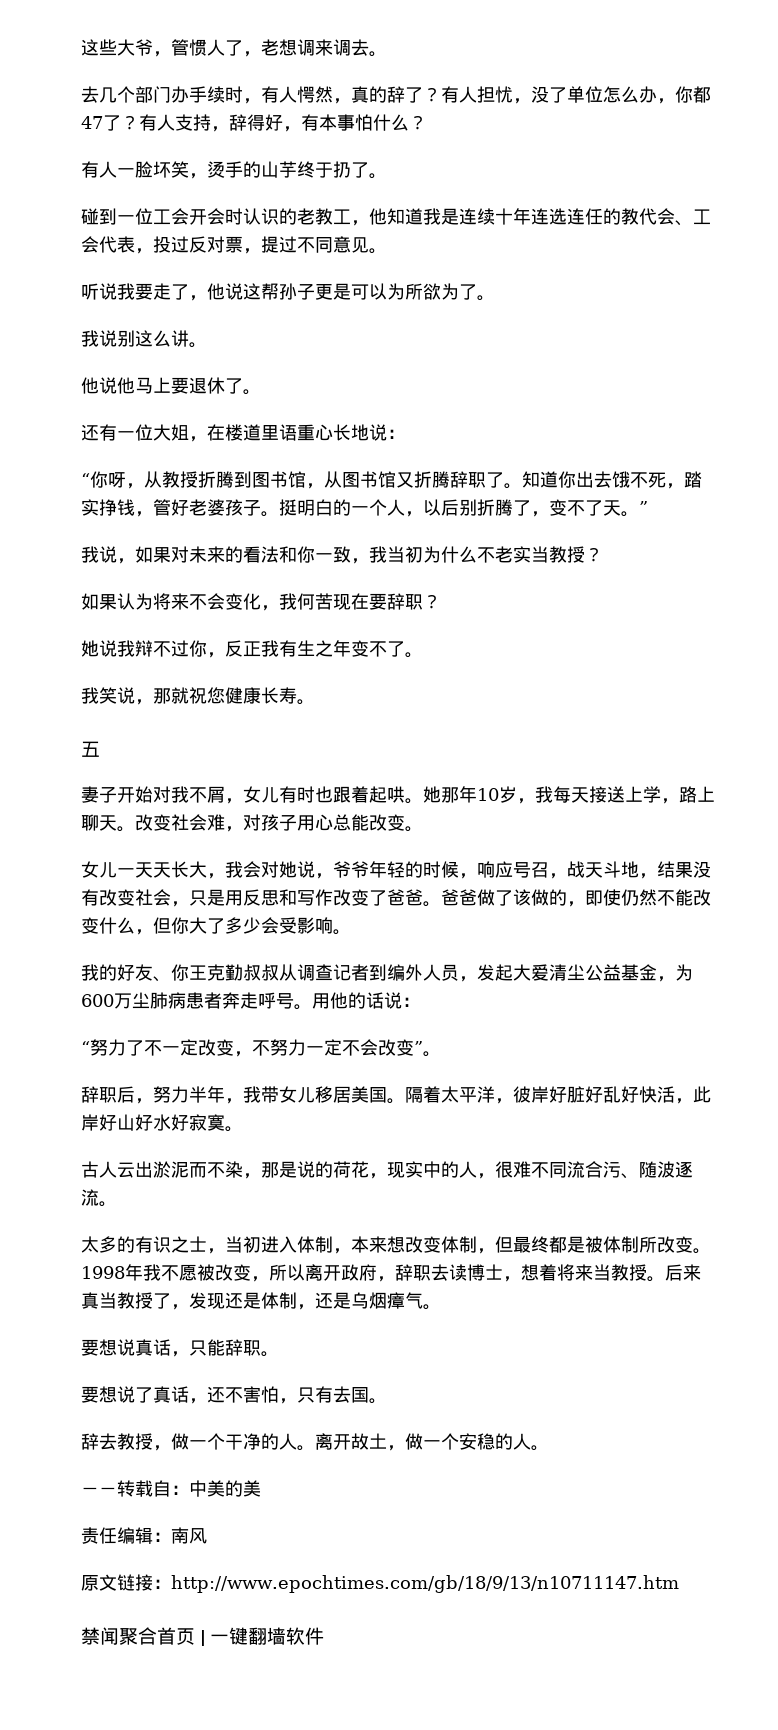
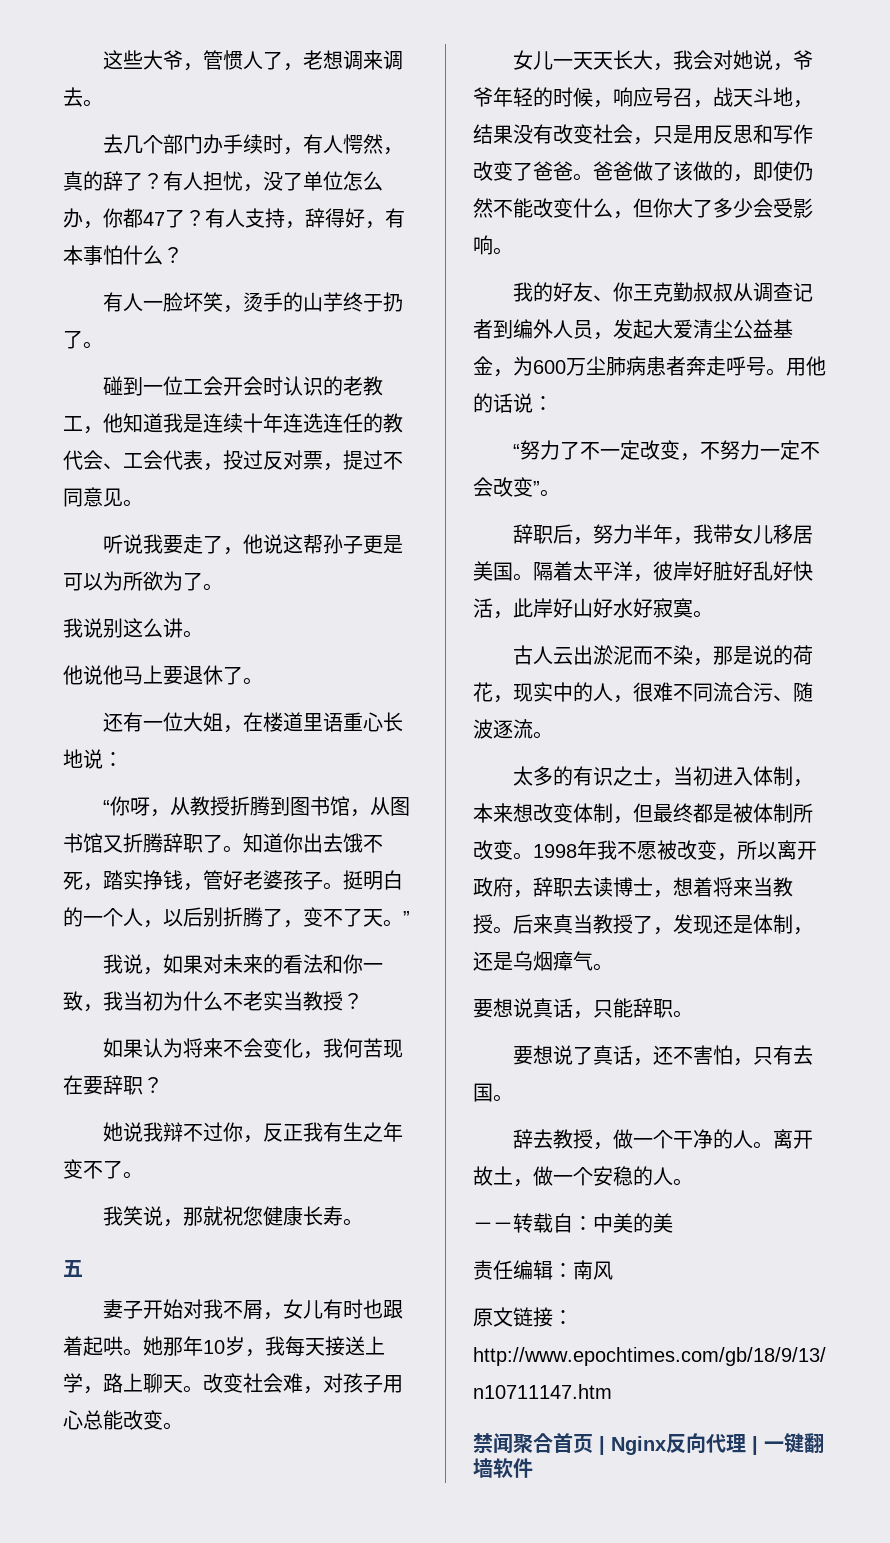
- 禁闻聚合首页 | 一键翻墙软件
+ 禁闻聚合首页 | Nginx反向代理 | 一键翻墙软件

